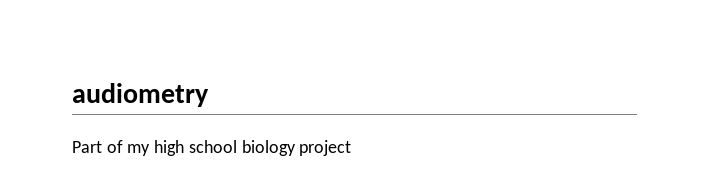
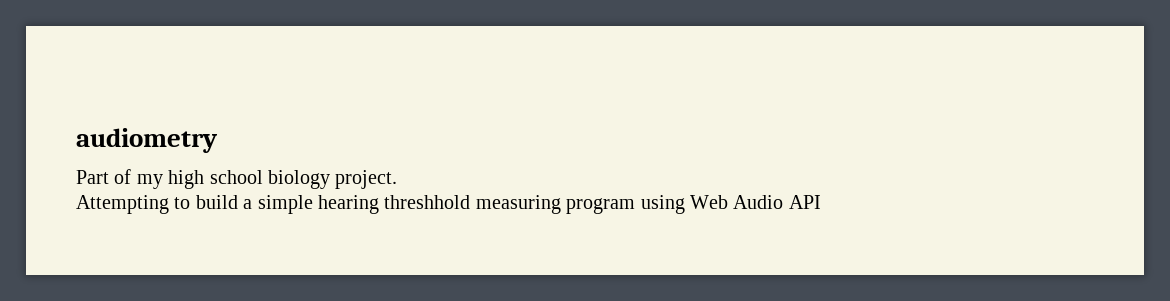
- Part of my high school biology project
+ Part of my high school biology project.
+ Attempting to build a simple hearing threshhold measuring program using Web Audio API

